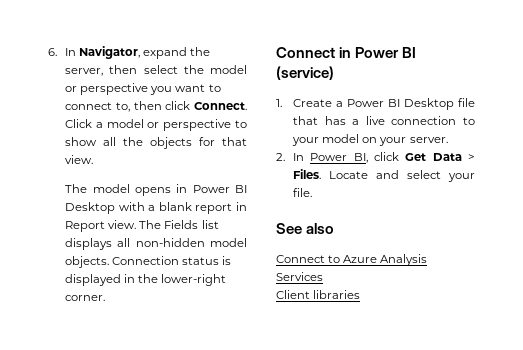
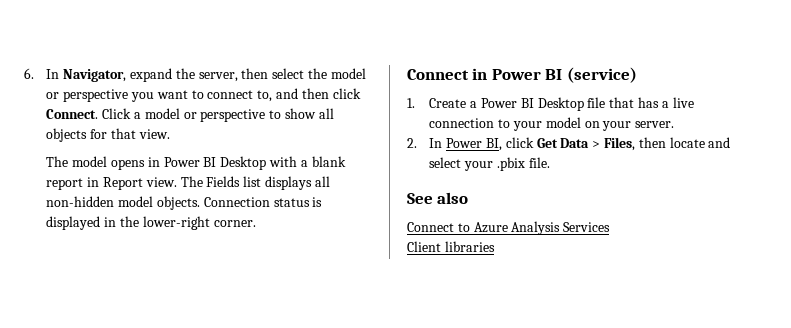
- 6. In Navigator, expand the server, then select the model or perspective you want to connect to, then click Connect.
+ 6. In Navigator, expand the server, then select the model or perspective you want to connect to, and then click Connect.
- Click a model or perspective to show all the objects for that view.
+ Click a model or perspective to show all objects for that view.
- 2. In Power BI, click Get Data > Files. Locate and select your file.
+ 2. In Power BI, click Get Data > Files, then locate and select your .pbix file.

